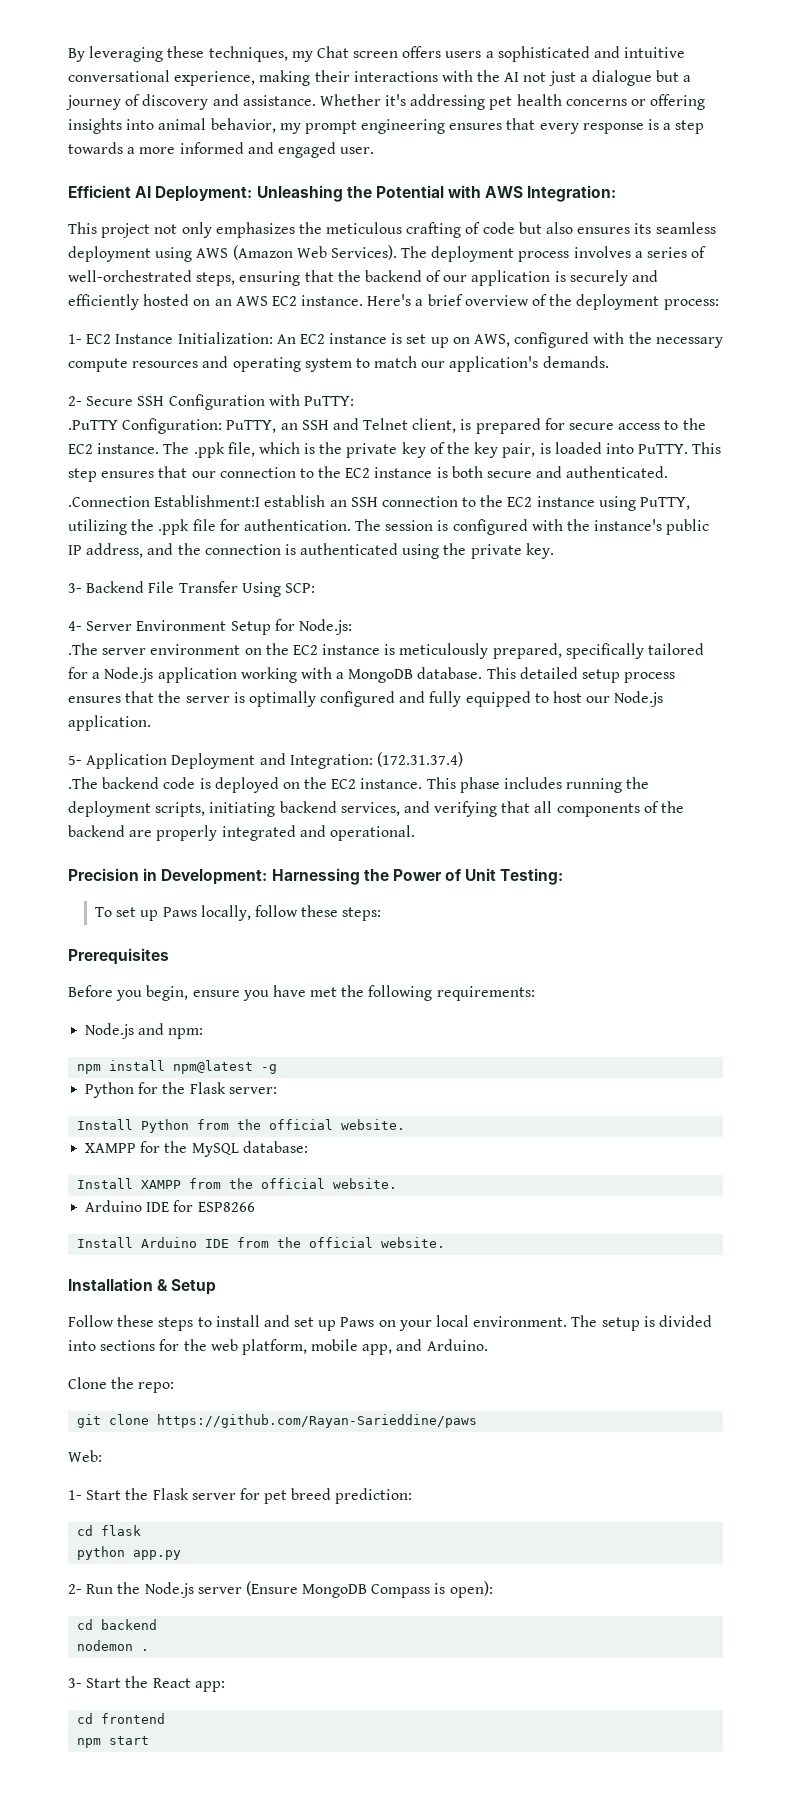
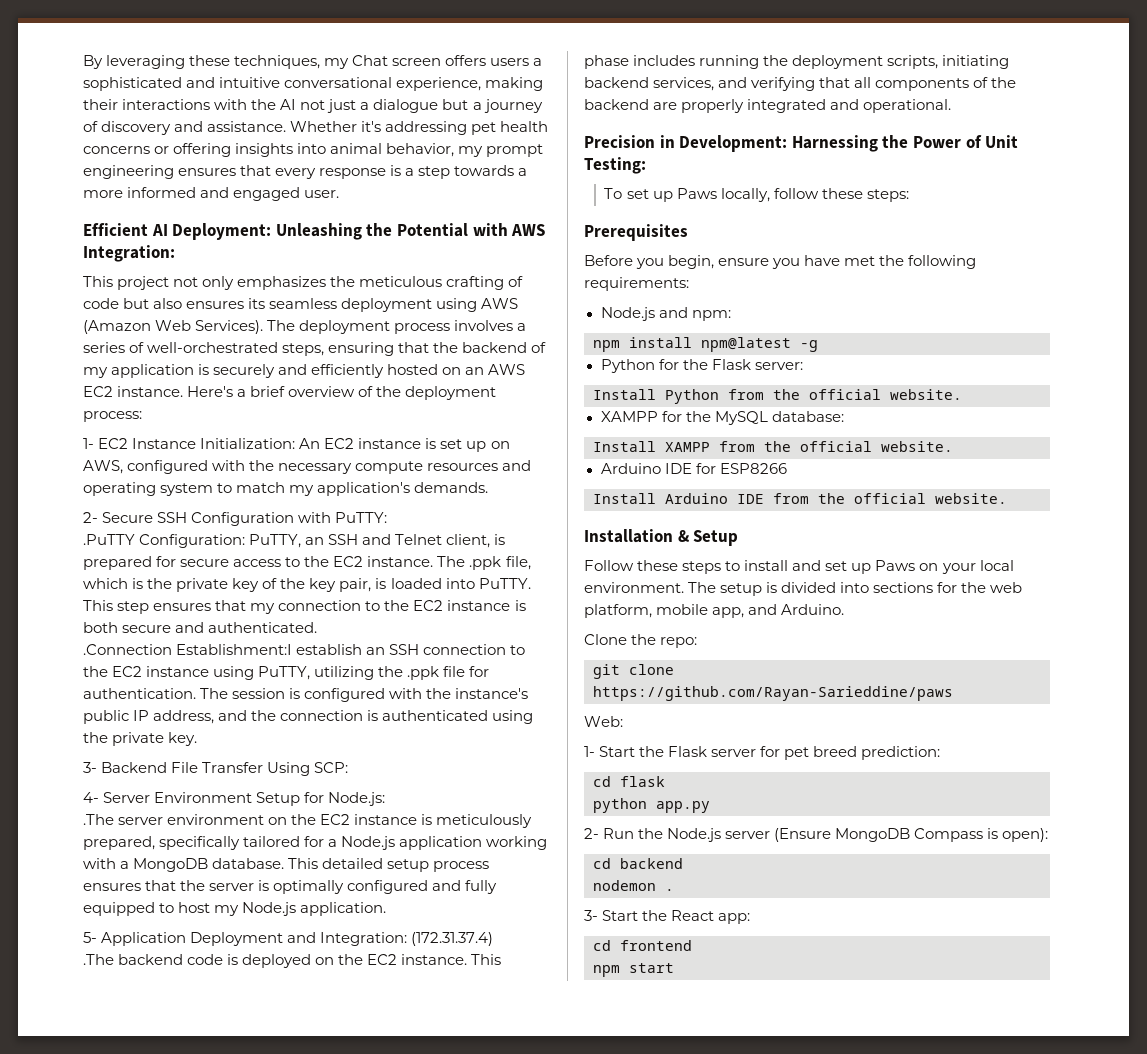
- The deployment process involves a series of well-orchestrated steps, ensuring that the backend of our application is securely and efficiently hosted on an AWS EC2 instance.
+ The deployment process involves a series of well-orchestrated steps, ensuring that the backend of my application is securely and efficiently hosted on an AWS EC2 instance.
- 1- EC2 Instance Initialization: An EC2 instance is set up on AWS, configured with the necessary compute resources and operating system to match our application's demands.
+ 1- EC2 Instance Initialization: An EC2 instance is set up on AWS, configured with the necessary compute resources and operating system to match my application's demands.
- This step ensures that our connection to the EC2 instance is both secure and authenticated.
+ This step ensures that my connection to the EC2 instance is both secure and authenticated.
- This detailed setup process ensures that the server is optimally configured and fully equipped to host our Node.js application.
+ This detailed setup process ensures that the server is optimally configured and fully equipped to host my Node.js application.

